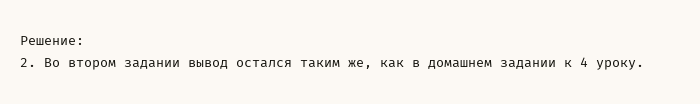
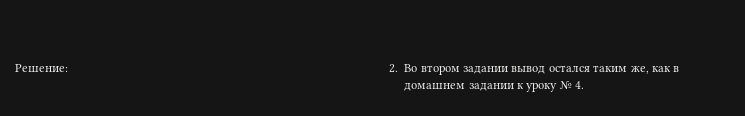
- 2. Во втором задании вывод остался таким же, как в домашнем задании к 4 уроку.
+ 2. Во втором задании вывод остался таким же, как в домашнем задании к уроку № 4.

